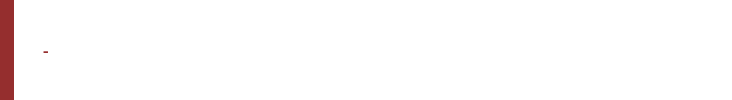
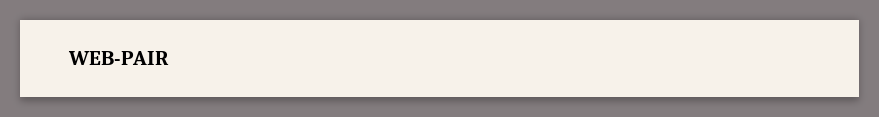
- -
+ WEB-PAIR

